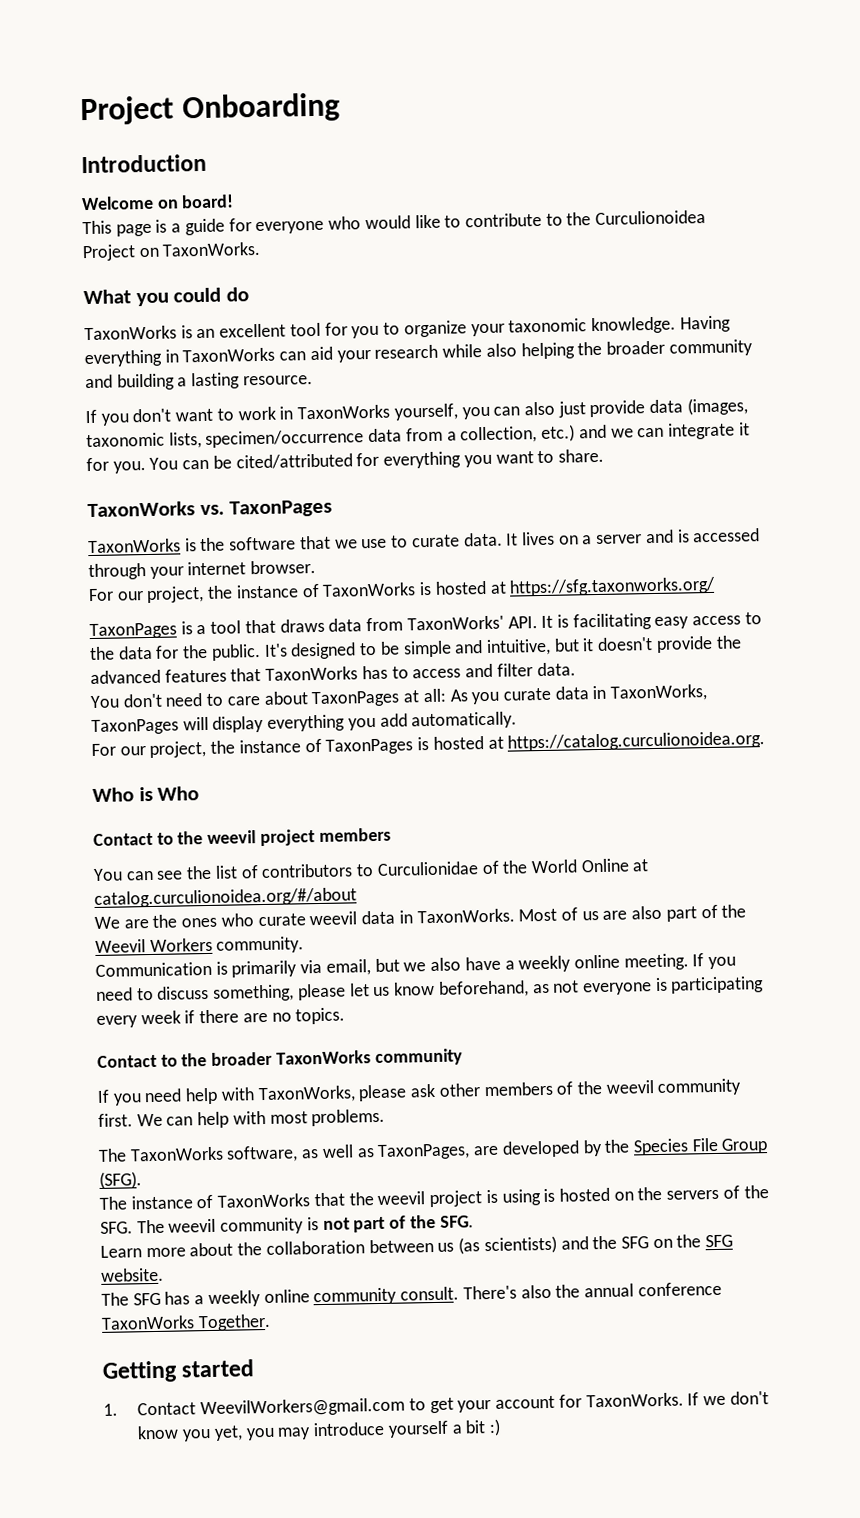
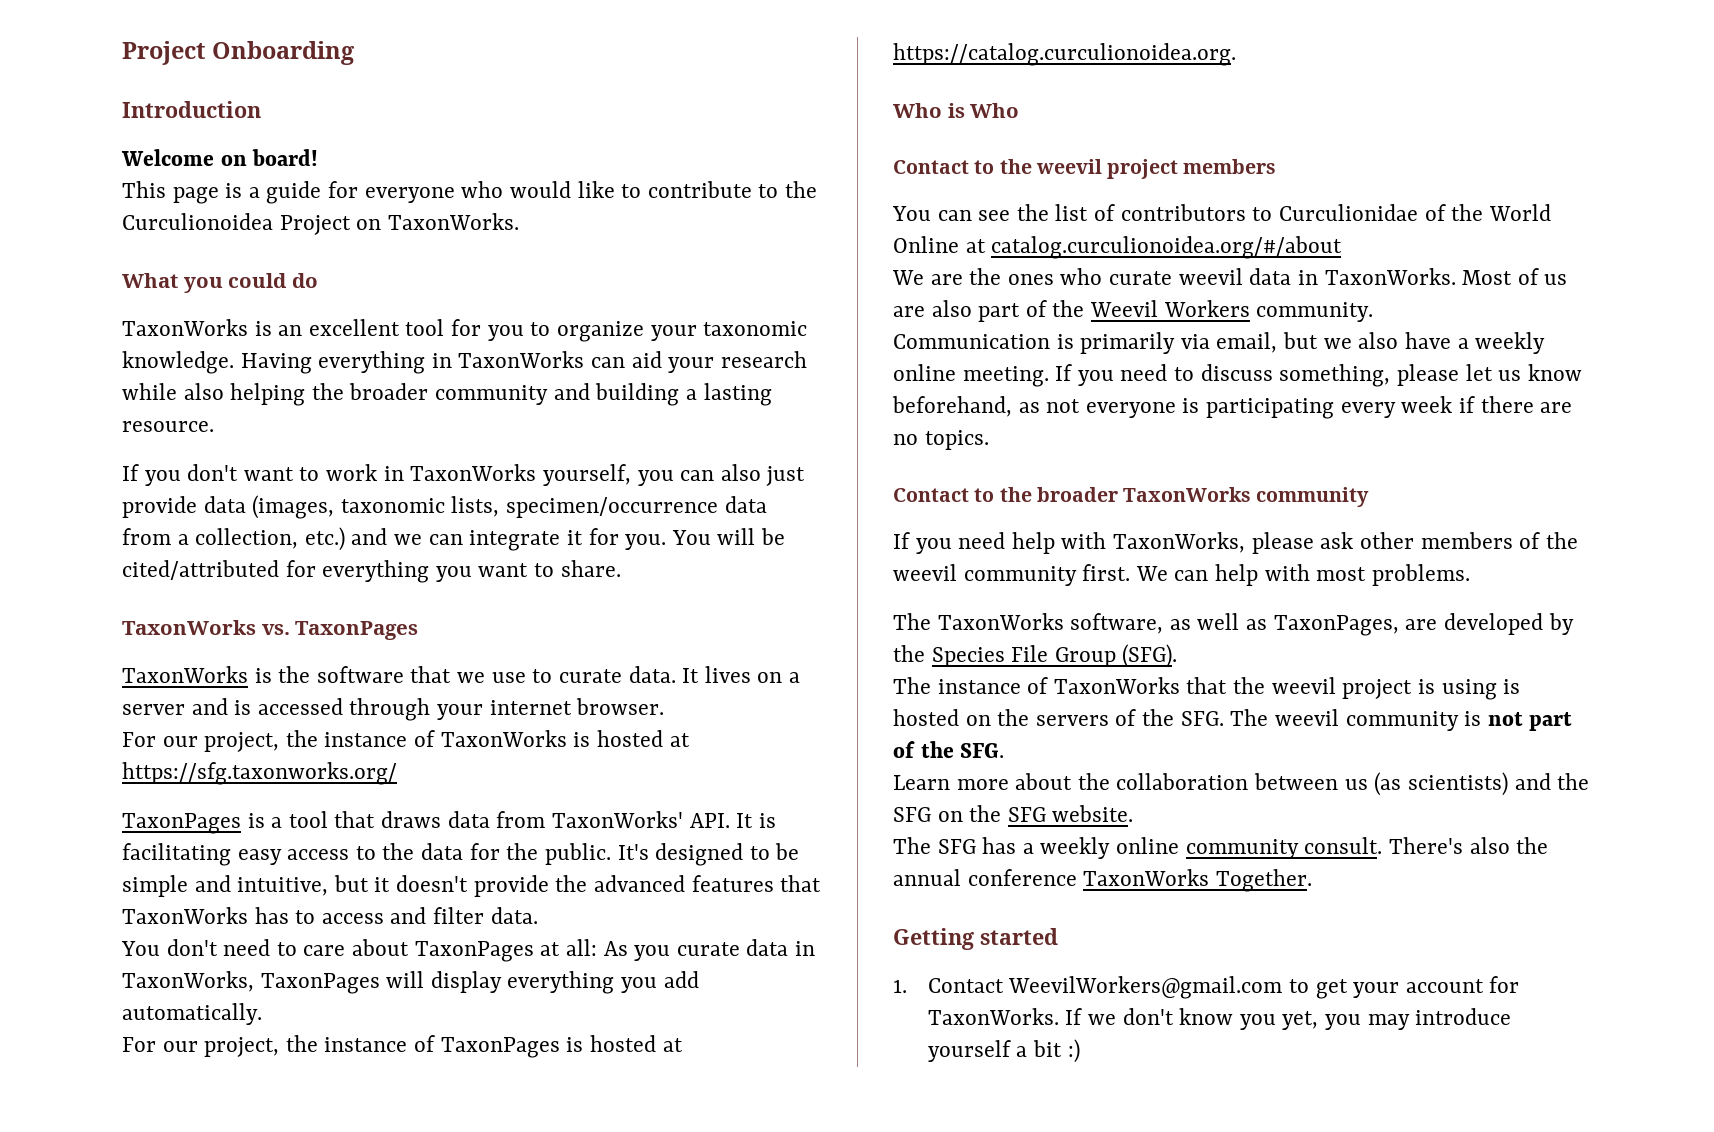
- You can be cited/attributed for everything you want to share.
+ You will be cited/attributed for everything you want to share.

